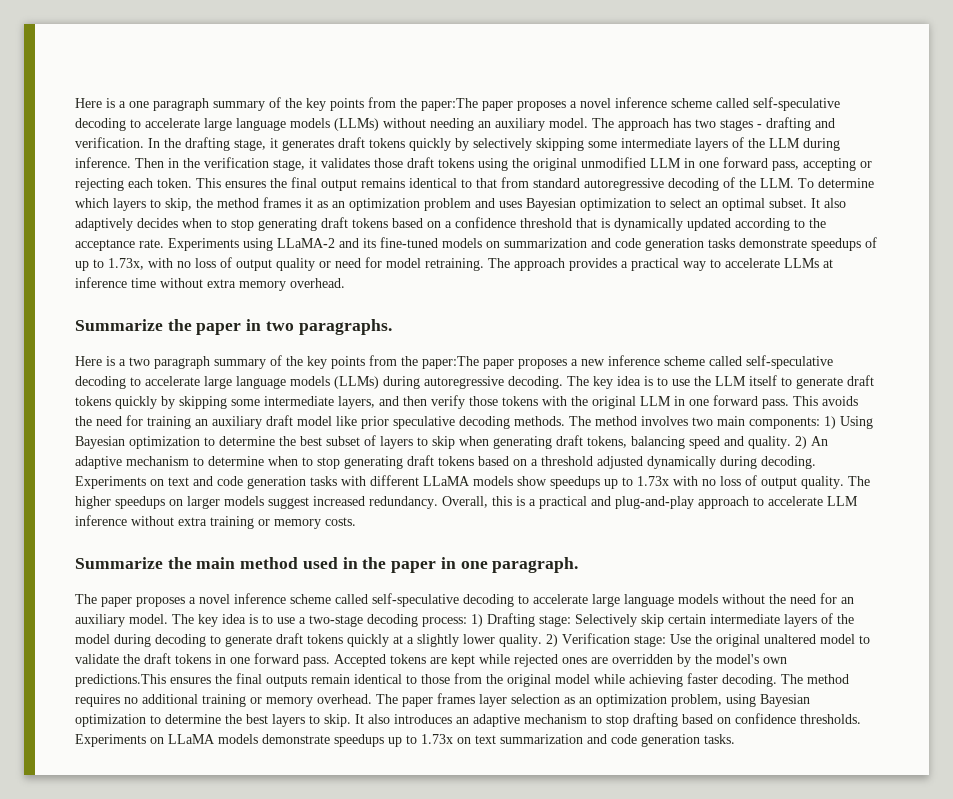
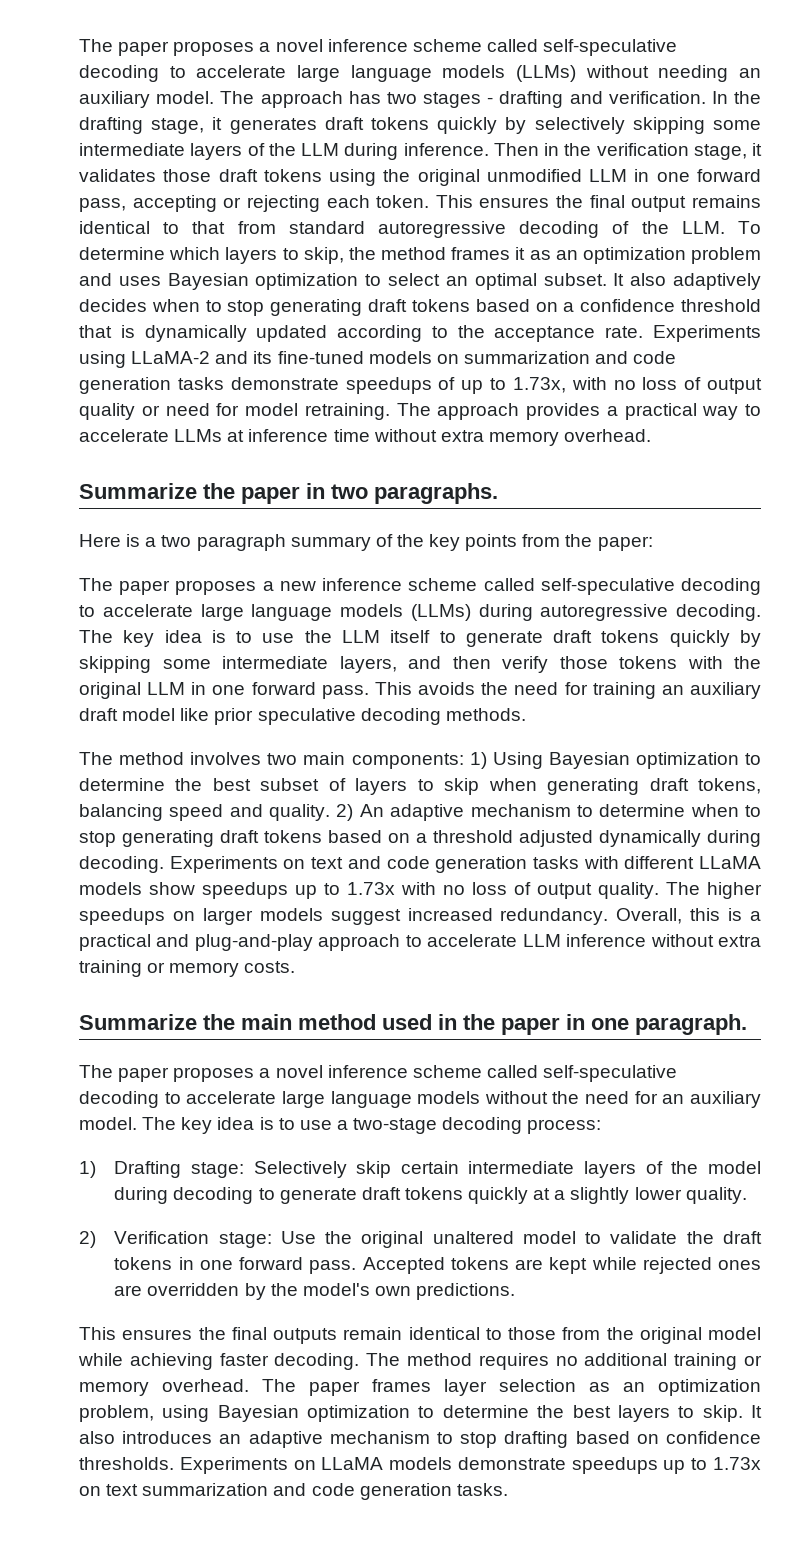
- Here is a one paragraph summary of the key points from the paper:The paper proposes a novel inference scheme called self-speculative decoding to accelerate large language models (LLMs) without needing an auxiliary model.
+ The paper proposes a novel inference scheme called self-speculative decoding to accelerate large language models (LLMs) without needing an auxiliary model.
- Here is a two paragraph summary of the key points from the paper:The paper proposes a new inference scheme called self-speculative decoding to accelerate large language models (LLMs) during autoregressive decoding.
+ Here is a two paragraph summary of the key points from the paper:
+ The paper proposes a new inference scheme called self-speculative decoding to accelerate large language models (LLMs) during autoregressive decoding.
- This avoids the need for training an auxiliary draft model like prior speculative decoding methods. The method involves two main components: 1) Using Bayesian optimization to determine the best subset of layers to skip when generating draft tokens, balancing speed and quality.
+ This avoids the need for training an auxiliary draft model like prior speculative decoding methods.
+ The method involves two main components: 1) Using Bayesian optimization to determine the best subset of layers to skip when generating draft tokens, balancing speed and quality.
- The key idea is to use a two-stage decoding process: 1) Drafting stage: Selectively skip certain intermediate layers of the model during decoding to generate draft tokens quickly at a slightly lower quality. 2) Verification stage: Use the original unaltered model to validate the draft tokens in one forward pass.
+ The key idea is to use a two-stage decoding process:
+ 1) Drafting stage: Selectively skip certain intermediate layers of the model during decoding to generate draft tokens quickly at a slightly lower quality.
+ 2) Verification stage: Use the original unaltered model to validate the draft tokens in one forward pass.
- Accepted tokens are kept while rejected ones are overridden by the model's own predictions.This ensures the final outputs remain identical to those from the original model while achieving faster decoding.
+ Accepted tokens are kept while rejected ones are overridden by the model's own predictions.
+ This ensures the final outputs remain identical to those from the original model while achieving faster decoding.

